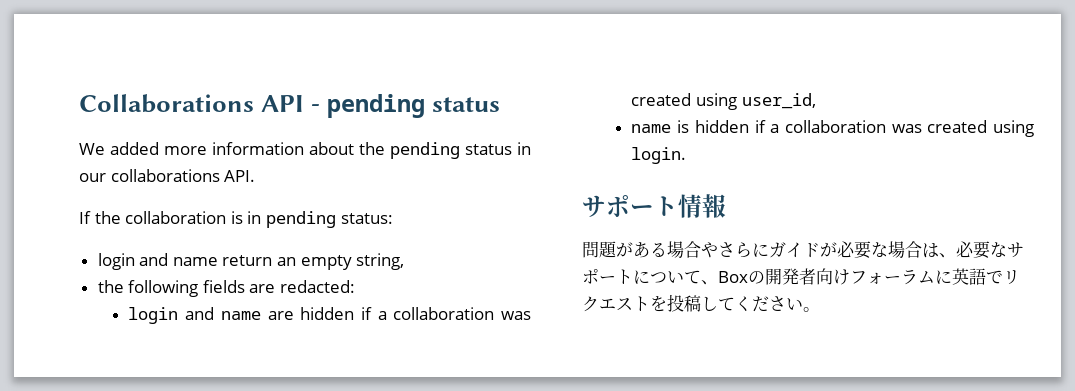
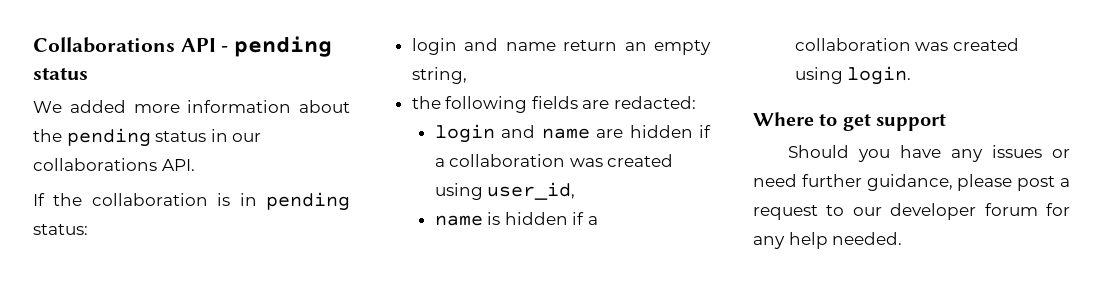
- サポート情報
- 問題がある場合やさらにガイドが必要な場合は、必要なサポートについて、Boxの開発者向けフォーラムに英語でリクエストを投稿してください。
+ Where to get support
+ Should you have any issues or need further guidance, please post a request to our developer forum for any help needed.

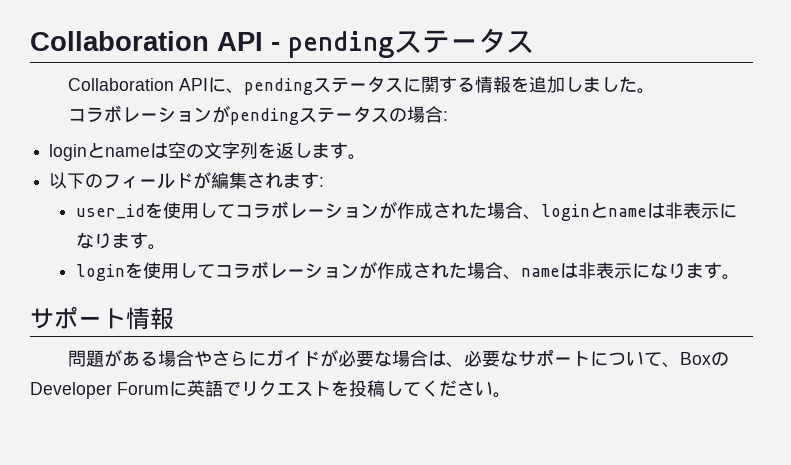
- Collaborations API - pending status
- We added more information about the pending status in our collaborations API.
- If the collaboration is in pending status:
- login and name return an empty string,
- the following fields are redacted:
- login and name are hidden if a collaboration was created using user_id,
- name is hidden if a collaboration was created using login.
- Where to get support
- Should you have any issues or need further guidance, please post a request to our developer forum for any help needed.
+ Collaboration API - pendingステータス
+ Collaboration APIに、pendingステータスに関する情報を追加しました。
+ コラボレーションがpendingステータスの場合:
+ loginとnameは空の文字列を返します。
+ 以下のフィールドが編集されます:
+ user_idを使用してコラボレーションが作成された場合、loginとnameは非表示になります。
+ loginを使用してコラボレーションが作成された場合、nameは非表示になります。
+ サポート情報
+ 問題がある場合やさらにガイドが必要な場合は、必要なサポートについて、BoxのDeveloper Forumに英語でリクエストを投稿してください。

